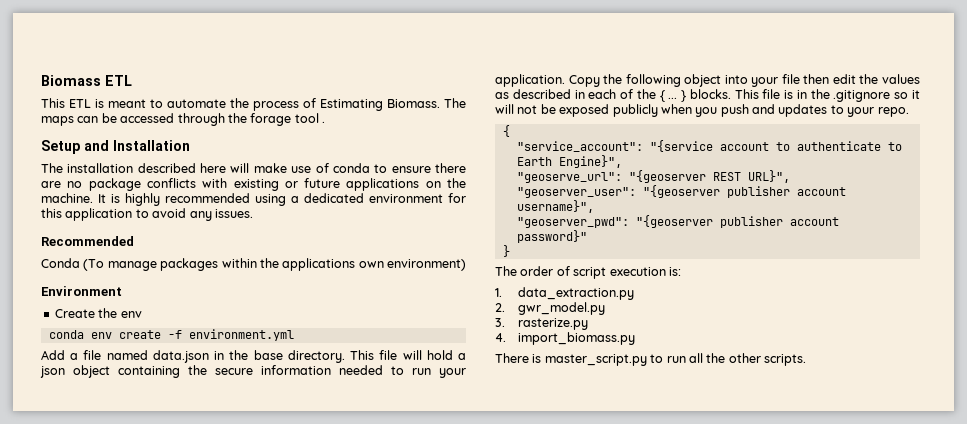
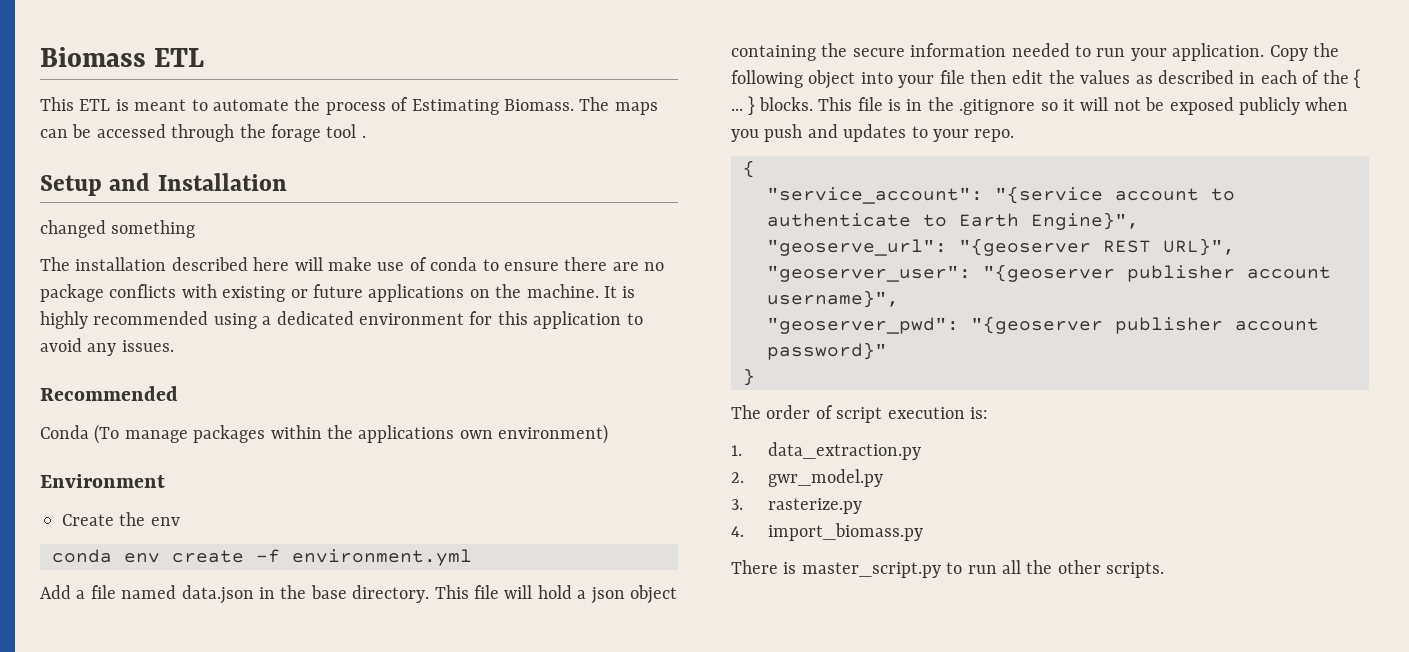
+ changed something

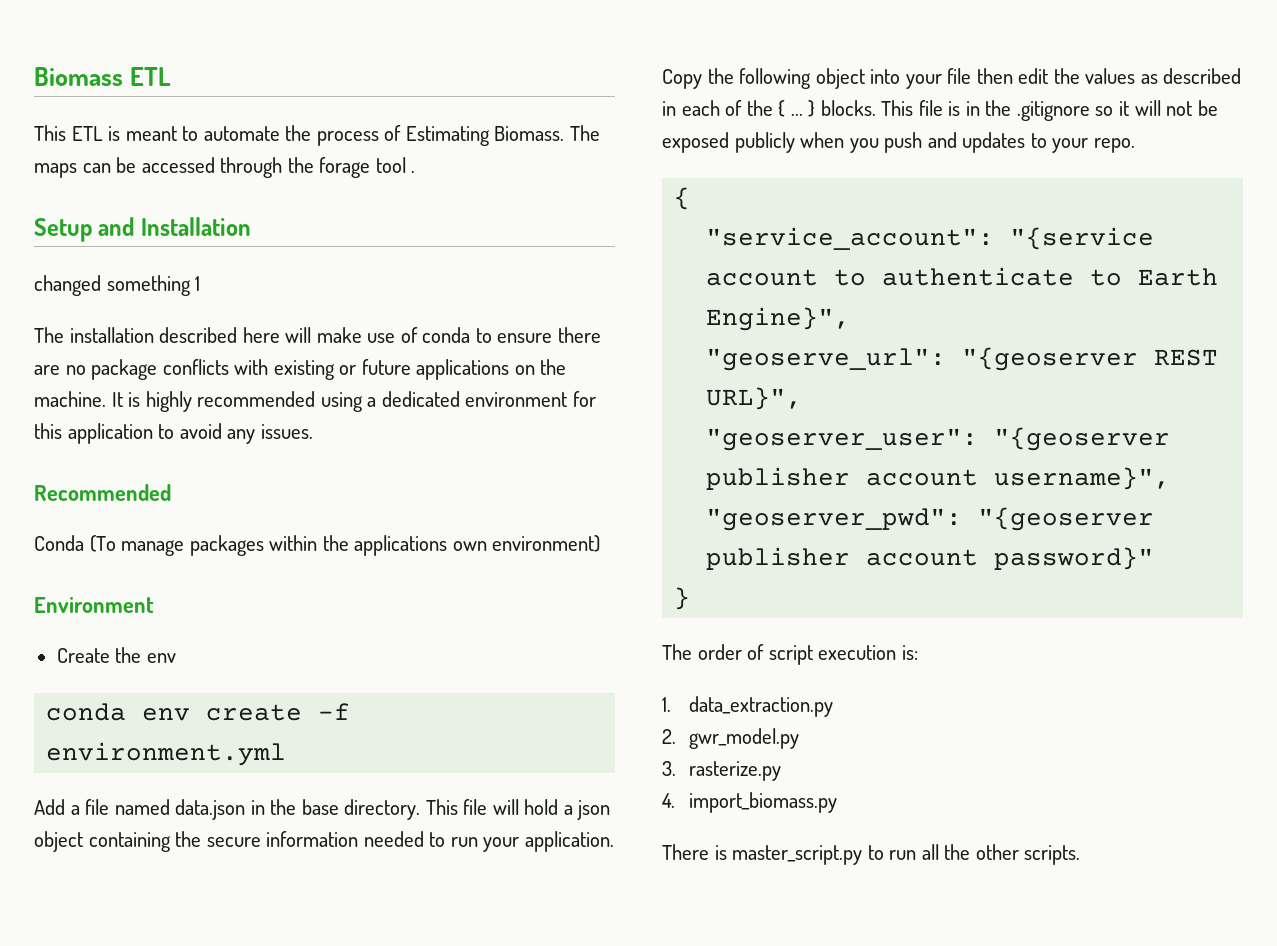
- changed something
+ changed something 1

